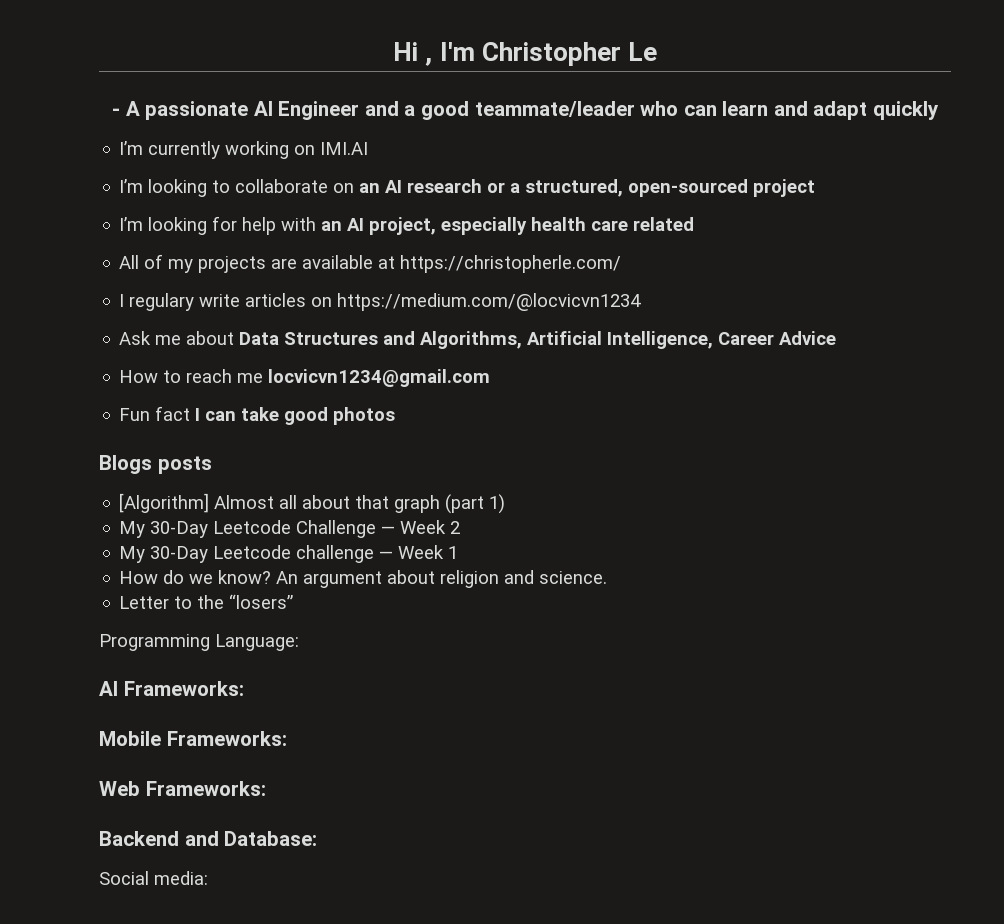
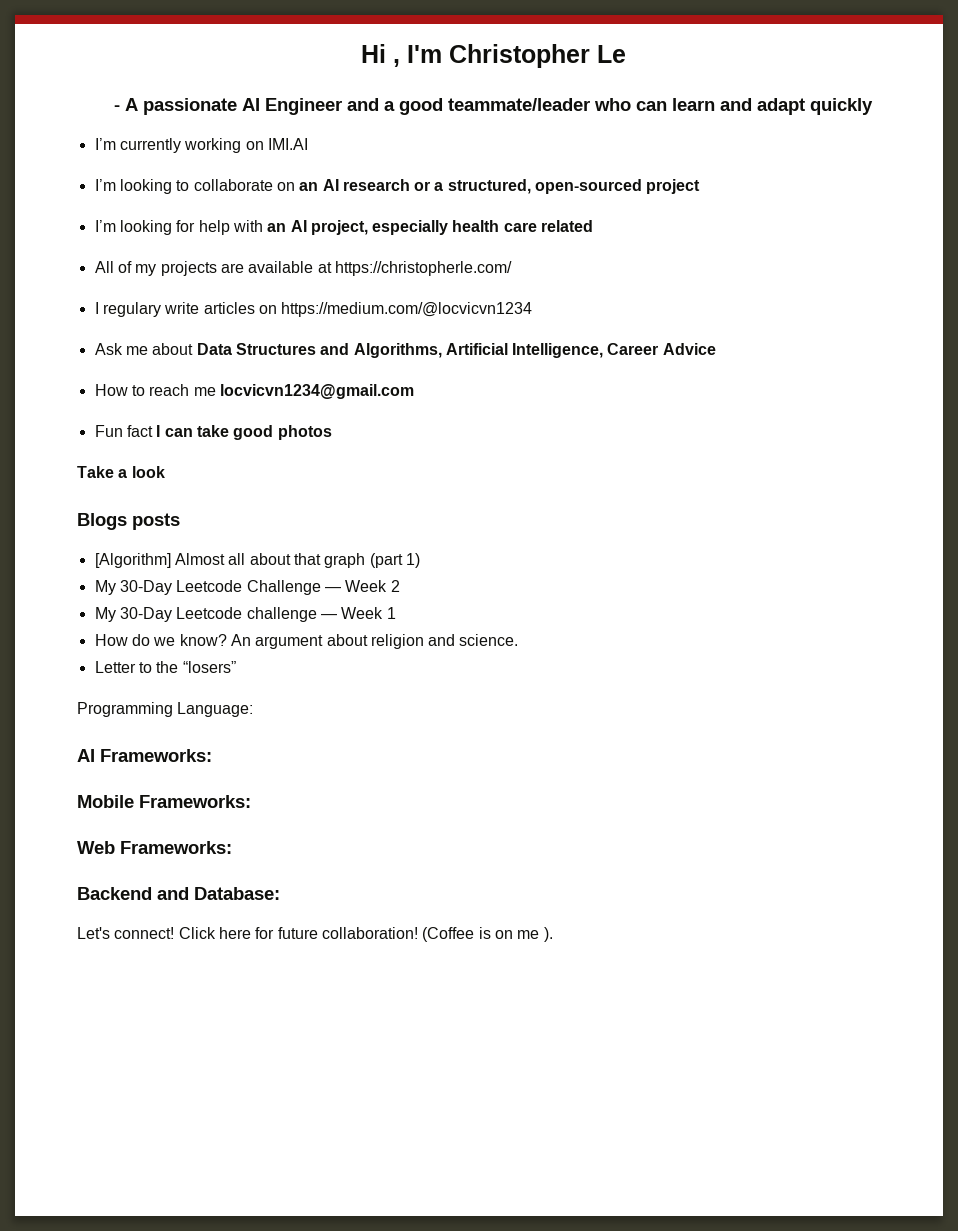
+ Take a look
- Social media:
+ Let's connect! Click here for future collaboration! (Coffee is on me ).

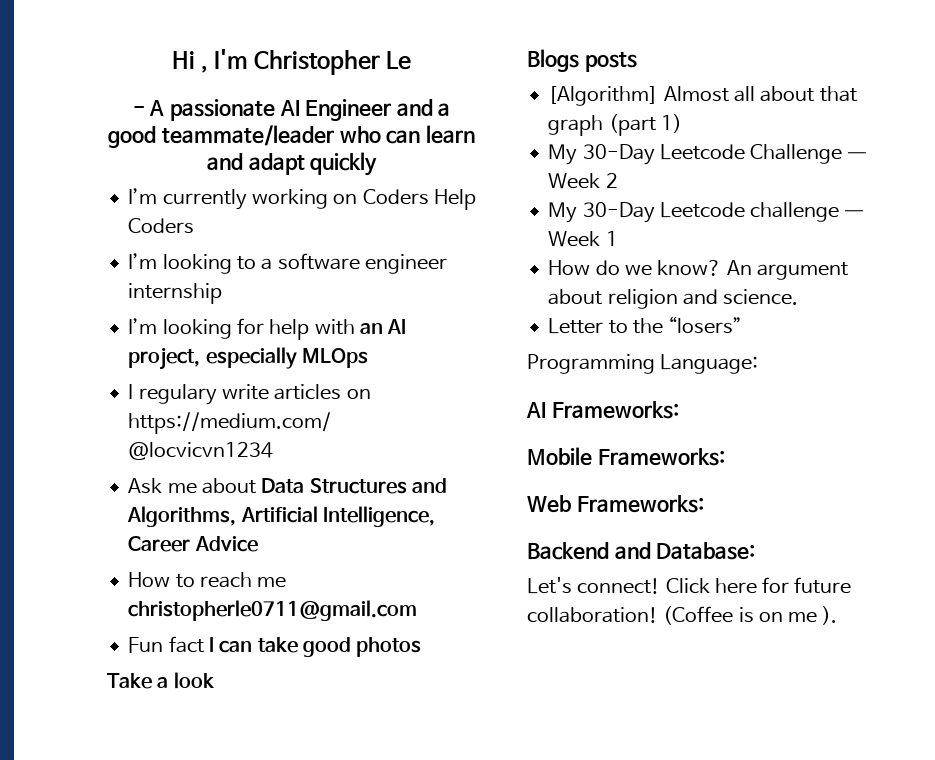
- I’m currently working on IMI.AI
+ I’m currently working on Coders Help Coders
- I’m looking to collaborate on an AI research or a structured, open-sourced project
+ I’m looking to a software engineer internship
- I’m looking for help with an AI project, especially health care related
- All of my projects are available at https://christopherle.com/
+ I’m looking for help with an AI project, especially MLOps
- How to reach me locvicvn1234@gmail.com
+ How to reach me christopherle0711@gmail.com

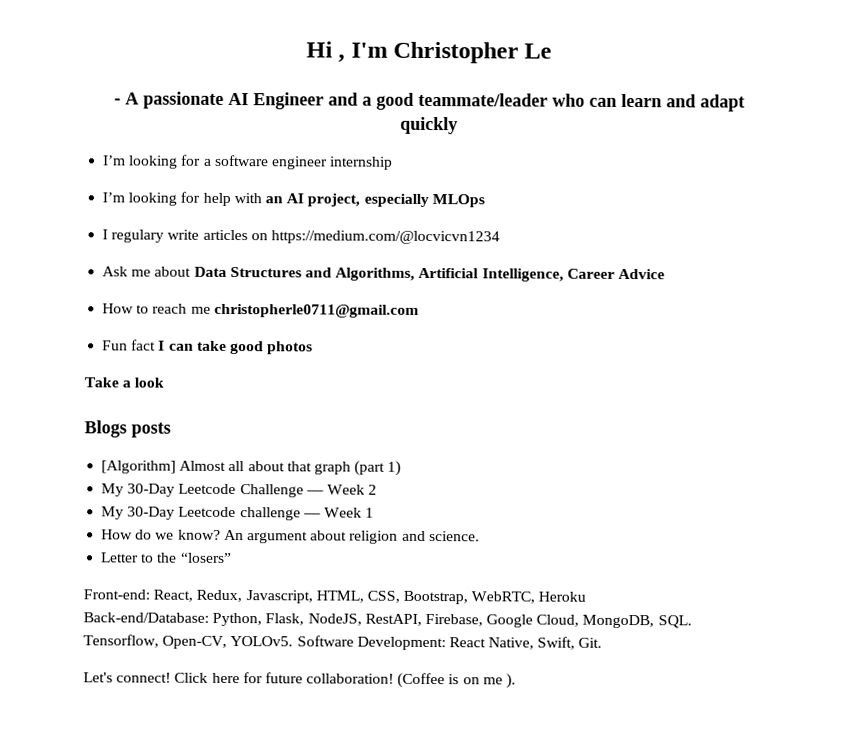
- I’m currently working on Coders Help Coders
- I’m looking to a software engineer internship
+ I’m looking for a software engineer internship
- Programming Language:
- AI Frameworks:
- Mobile Frameworks:
- Web Frameworks:
- Backend and Database:
+ Front-end: React, Redux, Javascript, HTML, CSS, Bootstrap, WebRTC, Heroku
+ Back-end/Database: Python, Flask, NodeJS, RestAPI, Firebase, Google Cloud, MongoDB, SQL. Tensorflow, Open-CV, YOLOv5. Software Development: React Native, Swift, Git.

